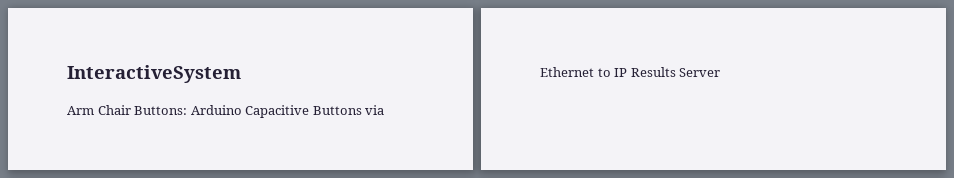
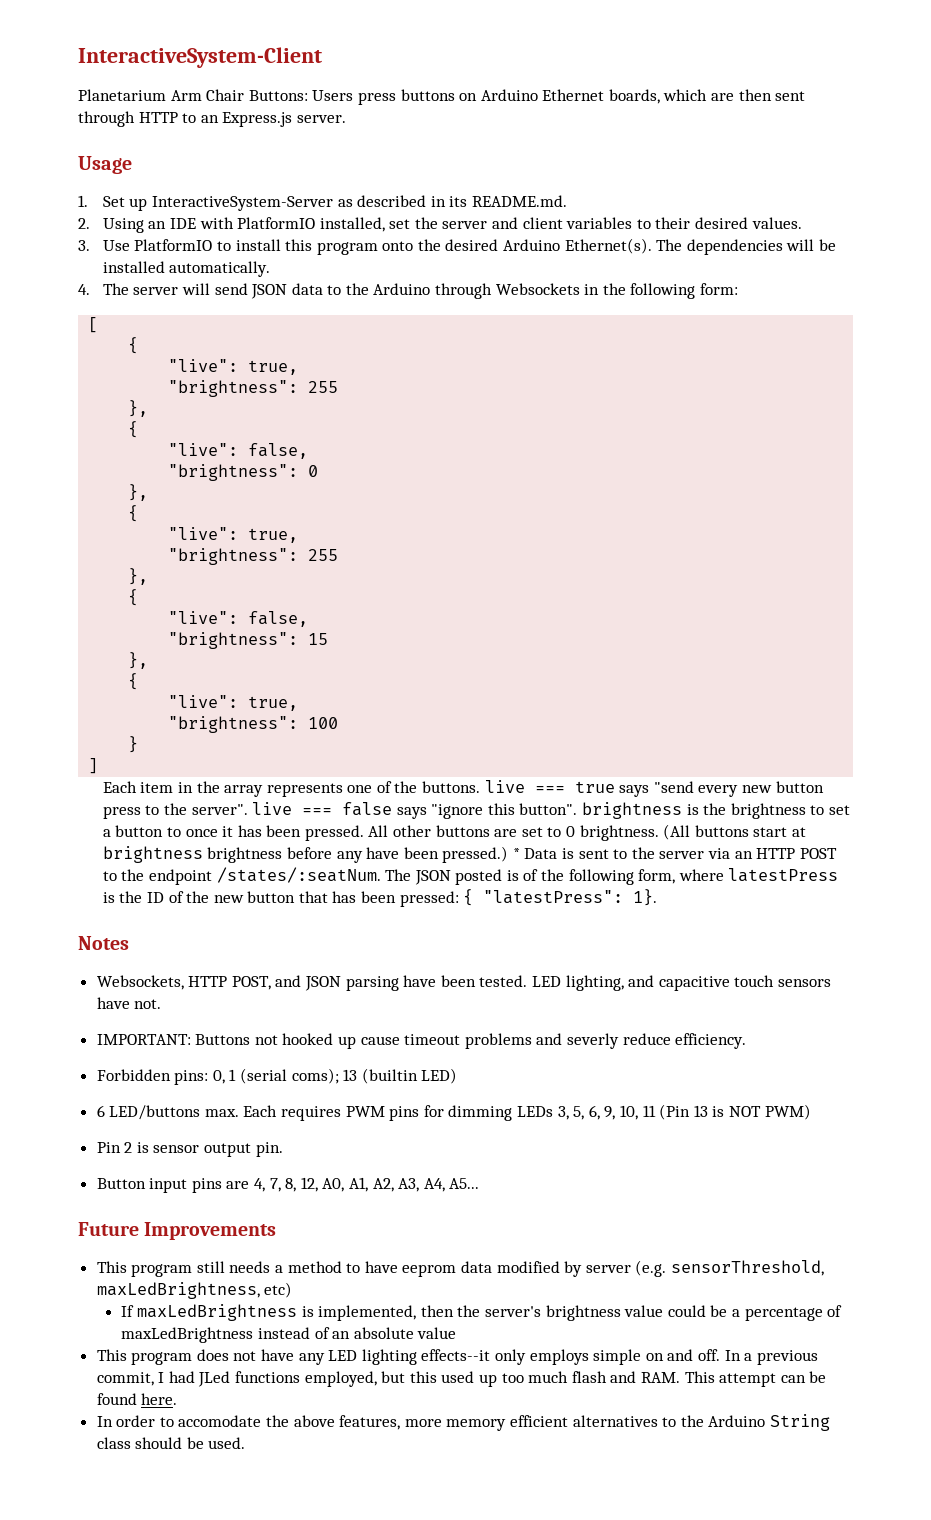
- InteractiveSystem
- Arm Chair Buttons: Arduino Capacitive Buttons via Ethernet to IP Results Server
+ InteractiveSystem-Client
+ Planetarium Arm Chair Buttons: Users press buttons on Arduino Ethernet boards, which are then sent through HTTP to an Express.js server.
+ Usage
+ 1. Set up InteractiveSystem-Server as described in its README.md.
+ 2. Using an IDE with PlatformIO installed, set the server and client variables to their desired values.
+ 3. Use PlatformIO to install this program onto the desired Arduino Ethernet(s). The dependencies will be installed automatically.
+ 4. The server will send JSON data to the Arduino through Websockets in the following form:
+ [
+ {
+ "live": true,
+ "brightness": 255
+ },
+ {
+ "live": false,
+ "brightness": 0
+ },
+ {
+ "live": true,
+ "brightness": 255
+ },
+ {
+ "live": false,
+ "brightness": 15
+ },
+ {
+ "live": true,
+ "brightness": 100
+ }
+ ]
+ Each item in the array represents one of the buttons. live === true says "send every new button press to the server". live === false says "ignore this button". brightness is the brightness to set a button to once it has been pressed. All other buttons are set to 0 brightness. (All buttons start at brightness brightness before any have been pressed.) * Data is sent to the server via an HTTP POST to the endpoint /states/:seatNum. The JSON posted is of the following form, where latestPress is the ID of the new button that has been pressed: { "latestPress": 1}.
+ Notes
+ Websockets, HTTP POST, and JSON parsing have been tested. LED lighting, and capacitive touch sensors have not.
+ IMPORTANT: Buttons not hooked up cause timeout problems and severly reduce efficiency.
+ Forbidden pins: 0, 1 (serial coms); 13 (builtin LED)
+ 6 LED/buttons max. Each requires PWM pins for dimming LEDs 3, 5, 6, 9, 10, 11 (Pin 13 is NOT PWM)
+ Pin 2 is sensor output pin.
+ Button input pins are 4, 7, 8, 12, A0, A1, A2, A3, A4, A5...
+ Future Improvements
+ This program still needs a method to have eeprom data modified by server (e.g. sensorThreshold, maxLedBrightness, etc)
+ If maxLedBrightness is implemented, then the server's brightness value could be a percentage of maxLedBrightness instead of an absolute value
+ This program does not have any LED lighting effects--it only employs simple on and off. In a previous commit, I had JLed functions employed, but this used up too much flash and RAM. This attempt can be found here.
+ In order to accomodate the above features, more memory efficient alternatives to the Arduino String class should be used.

